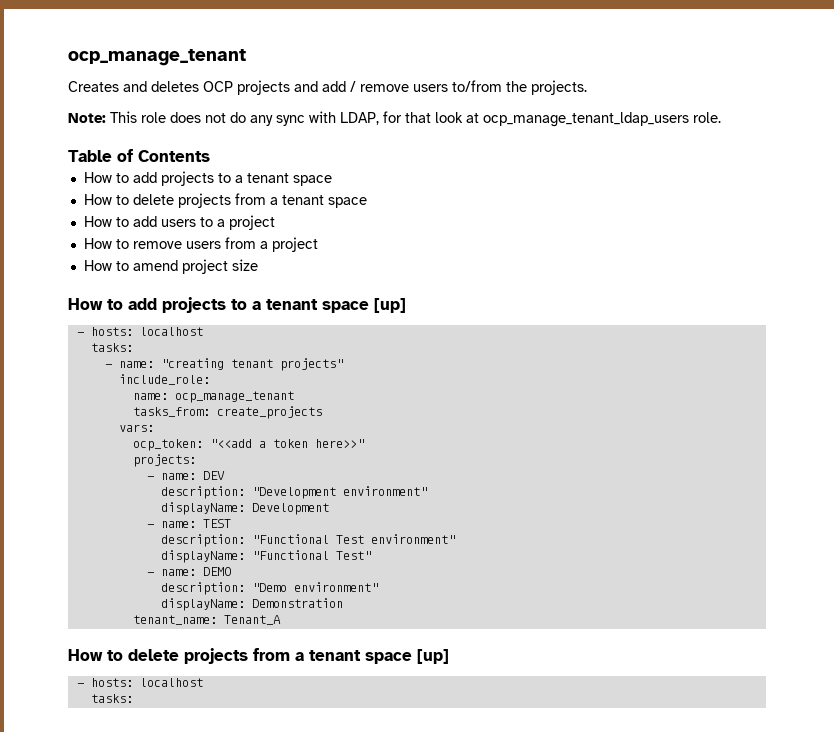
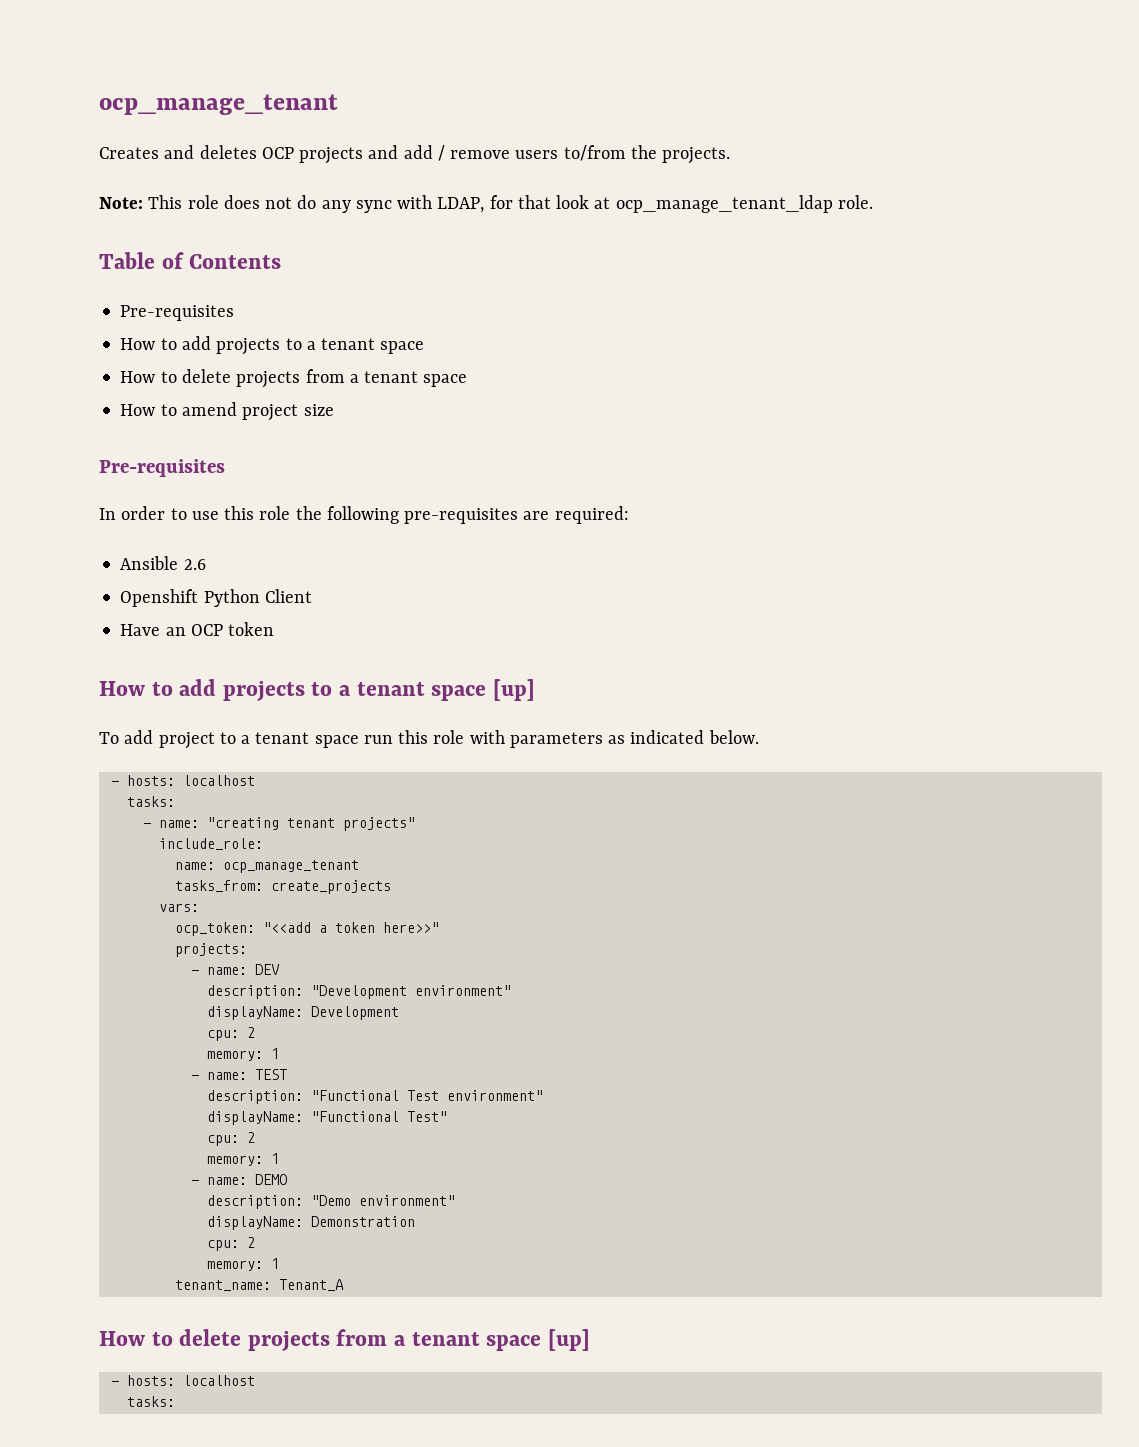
- Note: This role does not do any sync with LDAP, for that look at ocp_manage_tenant_ldap_users role.
+ Note: This role does not do any sync with LDAP, for that look at ocp_manage_tenant_ldap role.
  Table of Contents
+ Pre-requisites
- How to add users to a project
- How to remove users from a project
  How to amend project size
+ Pre-requisites
+ In order to use this role the following pre-requisites are required:
+ Ansible 2.6
+ Openshift Python Client
+ Have an OCP token
+ To add project to a tenant space run this role with parameters as indicated below.
  displayName: Development
+ cpu: 2
+ memory: 1
  displayName: "Functional Test"
+ cpu: 2
+ memory: 1
  displayName: Demonstration
+ cpu: 2
+ memory: 1

